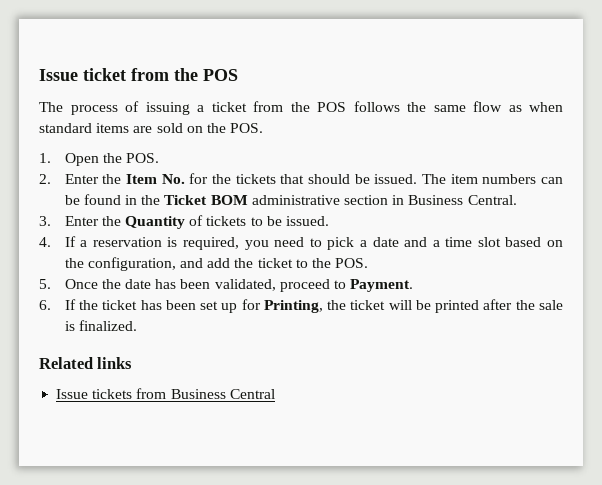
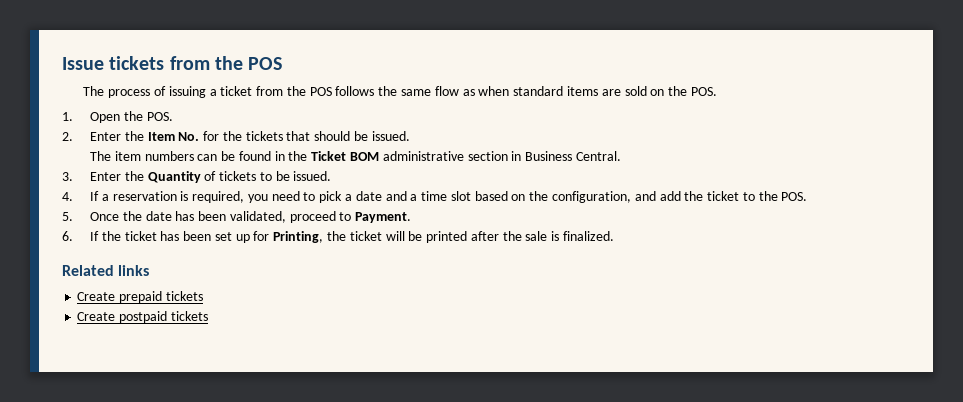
- Issue ticket from the POS
+ Issue tickets from the POS
- 2. Enter the Item No. for the tickets that should be issued. The item numbers can be found in the Ticket BOM administrative section in Business Central.
+ 2. Enter the Item No. for the tickets that should be issued.
+ The item numbers can be found in the Ticket BOM administrative section in Business Central.
- Issue tickets from Business Central
+ Create prepaid tickets
+ Create postpaid tickets

